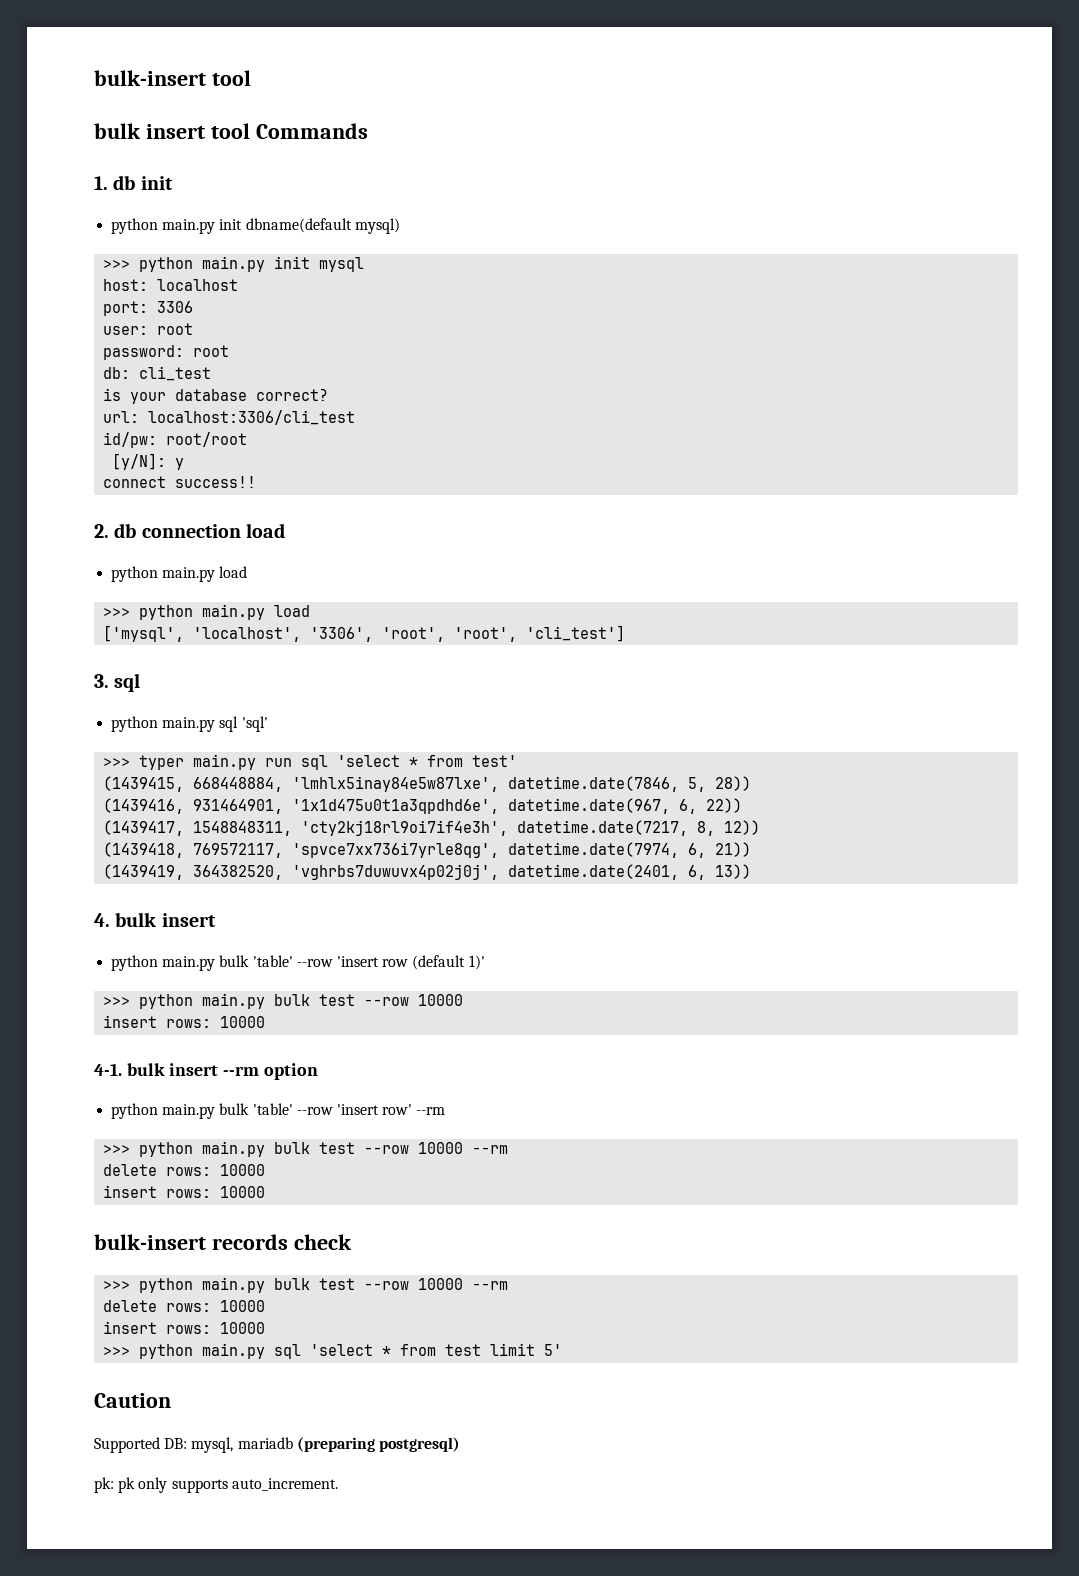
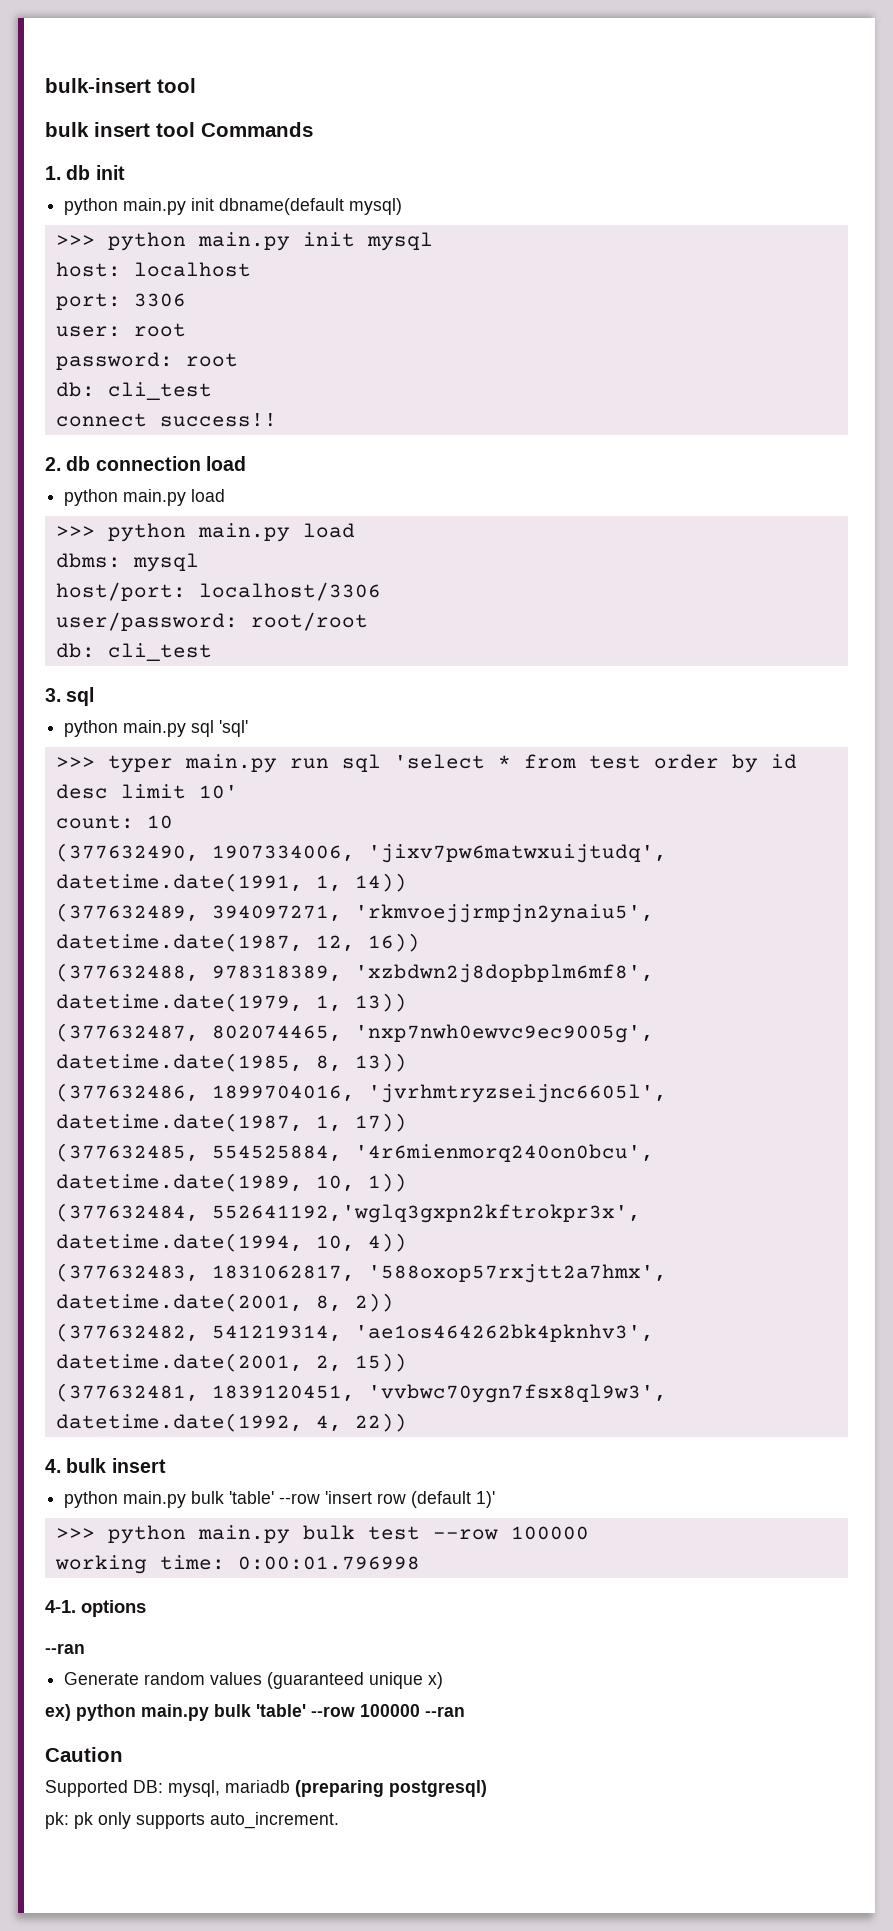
- is your database correct?
- url: localhost:3306/cli_test
- id/pw: root/root
- [y/N]: y
- ['mysql', 'localhost', '3306', 'root', 'root', 'cli_test']
+ dbms: mysql
+ host/port: localhost/3306
+ user/password: root/root
+ db: cli_test
- >>> typer main.py run sql 'select * from test'
- (1439415, 668448884, 'lmhlx5inay84e5w87lxe', datetime.date(7846, 5, 28))
- (1439416, 931464901, '1x1d475u0t1a3qpdhd6e', datetime.date(967, 6, 22))
- (1439417, 1548848311, 'cty2kj18rl9oi7if4e3h', datetime.date(7217, 8, 12))
- (1439418, 769572117, 'spvce7xx736i7yrle8qg', datetime.date(7974, 6, 21))
- (1439419, 364382520, 'vghrbs7duwuvx4p02j0j', datetime.date(2401, 6, 13))
+ >>> typer main.py run sql 'select * from test order by id desc limit 10'
+ count: 10
+ (377632490, 1907334006, 'jixv7pw6matwxuijtudq', datetime.date(1991, 1, 14))
+ (377632489, 394097271, 'rkmvoejjrmpjn2ynaiu5', datetime.date(1987, 12, 16))
+ (377632488, 978318389, 'xzbdwn2j8dopbplm6mf8', datetime.date(1979, 1, 13))
+ (377632487, 802074465, 'nxp7nwh0ewvc9ec9005g', datetime.date(1985, 8, 13))
+ (377632486, 1899704016, 'jvrhmtryzseijnc6605l', datetime.date(1987, 1, 17))
+ (377632485, 554525884, '4r6mienmorq240on0bcu', datetime.date(1989, 10, 1))
+ (377632484, 552641192,'wglq3gxpn2kftrokpr3x', datetime.date(1994, 10, 4))
+ (377632483, 1831062817, '588oxop57rxjtt2a7hmx', datetime.date(2001, 8, 2))
+ (377632482, 541219314, 'ae1os464262bk4pknhv3', datetime.date(2001, 2, 15))
+ (377632481, 1839120451, 'vvbwc70ygn7fsx8ql9w3', datetime.date(1992, 4, 22))
  python main.py bulk 'table' --row 'insert row (default 1)'
- >>> python main.py bulk test --row 10000
- insert rows: 10000
- 4-1. bulk insert --rm option
- python main.py bulk 'table' --row 'insert row' --rm
- >>> python main.py bulk test --row 10000 --rm
- delete rows: 10000
- insert rows: 10000
- bulk-insert records check
- >>> python main.py bulk test --row 10000 --rm
- delete rows: 10000
- insert rows: 10000
- >>> python main.py sql 'select * from test limit 5'
+ >>> python main.py bulk test --row 100000
+ working time: 0:00:01.796998
+ 4-1. options
+ --ran
+ Generate random values (guaranteed unique x)
+ ex) python main.py bulk 'table' --row 100000 --ran

